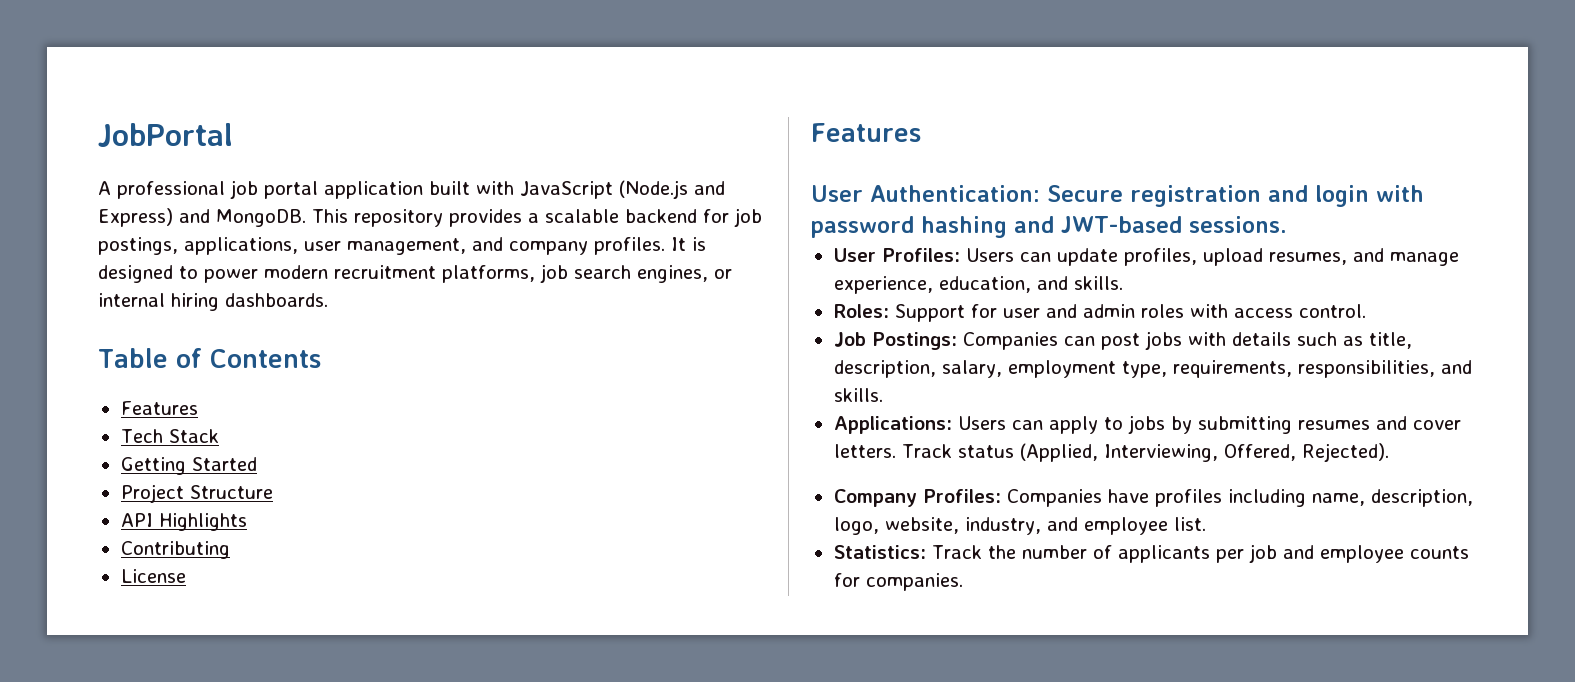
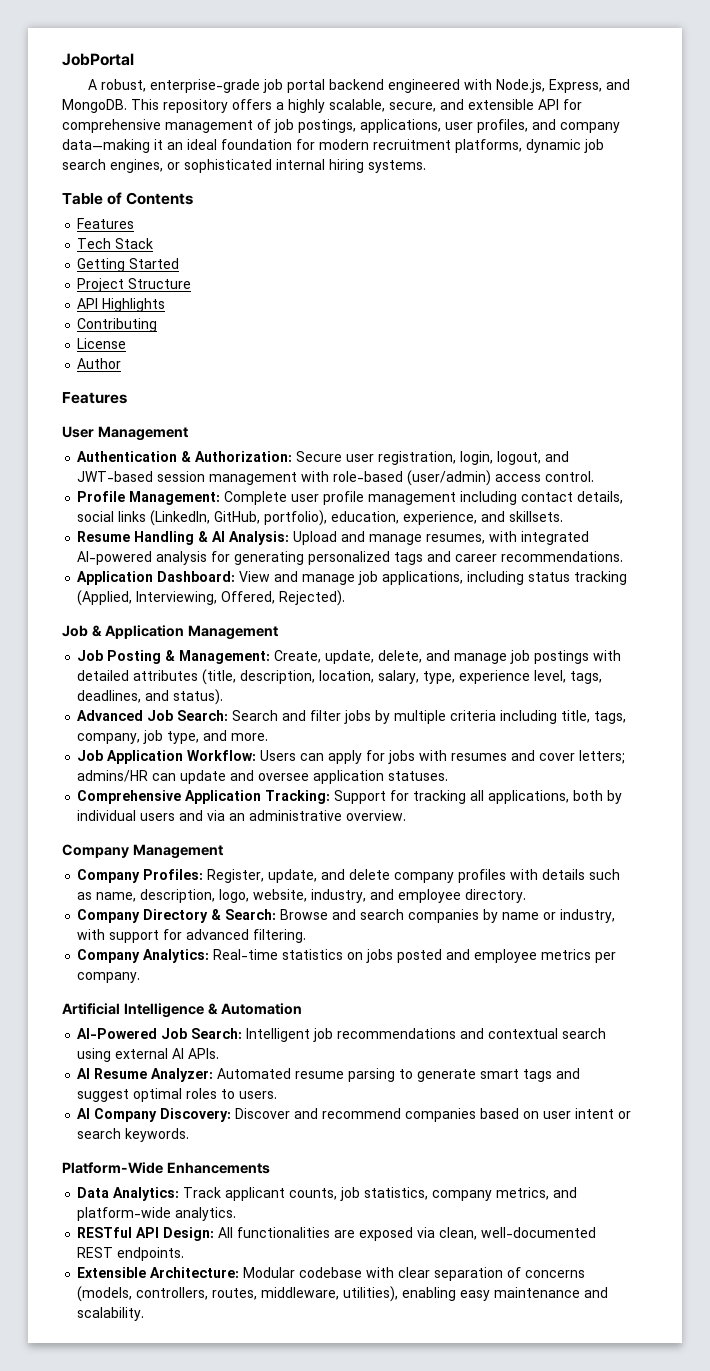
- A professional job portal application built with JavaScript (Node.js and Express) and MongoDB. This repository provides a scalable backend for job postings, applications, user management, and company profiles. It is designed to power modern recruitment platforms, job search engines, or internal hiring dashboards.
+ A robust, enterprise-grade job portal backend engineered with Node.js, Express, and MongoDB. This repository offers a highly scalable, secure, and extensible API for comprehensive management of job postings, applications, user profiles, and company data—making it an ideal foundation for modern recruitment platforms, dynamic job search engines, or sophisticated internal hiring systems.
+ Author
- User Authentication: Secure registration and login with password hashing and JWT-based sessions.
- User Profiles: Users can update profiles, upload resumes, and manage experience, education, and skills.
- Roles: Support for user and admin roles with access control.
- Job Postings: Companies can post jobs with details such as title, description, salary, employment type, requirements, responsibilities, and skills.
- Applications: Users can apply to jobs by submitting resumes and cover letters. Track status (Applied, Interviewing, Offered, Rejected).
- Company Profiles: Companies have profiles including name, description, logo, website, industry, and employee list.
- Statistics: Track the number of applicants per job and employee counts for companies.
+ User Management
+ Authentication & Authorization: Secure user registration, login, logout, and JWT-based session management with role-based (user/admin) access control.
+ Profile Management: Complete user profile management including contact details, social links (LinkedIn, GitHub, portfolio), education, experience, and skillsets.
+ Resume Handling & AI Analysis: Upload and manage resumes, with integrated AI-powered analysis for generating personalized tags and career recommendations.
+ Application Dashboard: View and manage job applications, including status tracking (Applied, Interviewing, Offered, Rejected).
+ Job & Application Management
+ Job Posting & Management: Create, update, delete, and manage job postings with detailed attributes (title, description, location, salary, type, experience level, tags, deadlines, and status).
+ Advanced Job Search: Search and filter jobs by multiple criteria including title, tags, company, job type, and more.
+ Job Application Workflow: Users can apply for jobs with resumes and cover letters; admins/HR can update and oversee application statuses.
+ Comprehensive Application Tracking: Support for tracking all applications, both by individual users and via an administrative overview.
+ Company Management
+ Company Profiles: Register, update, and delete company profiles with details such as name, description, logo, website, industry, and employee directory.
+ Company Directory & Search: Browse and search companies by name or industry, with support for advanced filtering.
+ Company Analytics: Real-time statistics on jobs posted and employee metrics per company.
+ Artificial Intelligence & Automation
+ AI-Powered Job Search: Intelligent job recommendations and contextual search using external AI APIs.
+ AI Resume Analyzer: Automated resume parsing to generate smart tags and suggest optimal roles to users.
+ AI Company Discovery: Discover and recommend companies based on user intent or search keywords.
+ Platform-Wide Enhancements
+ Data Analytics: Track applicant counts, job statistics, company metrics, and platform-wide analytics.
+ RESTful API Design: All functionalities are exposed via clean, well-documented REST endpoints.
+ Extensible Architecture: Modular codebase with clear separation of concerns (models, controllers, routes, middleware, utilities), enabling easy maintenance and scalability.

